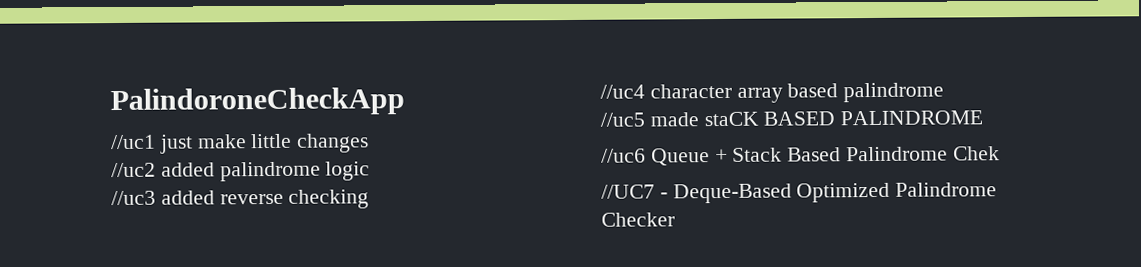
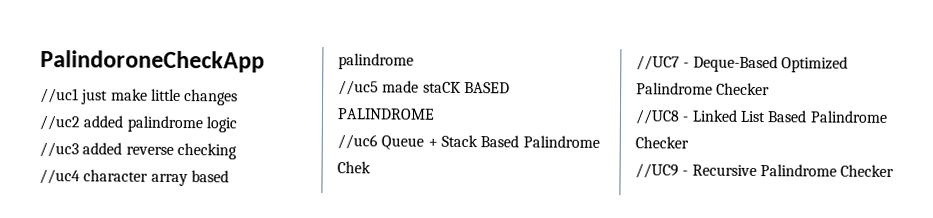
+ //UC8 - Linked List Based Palindrome Checker
+ //UC9 - Recursive Palindrome Checker

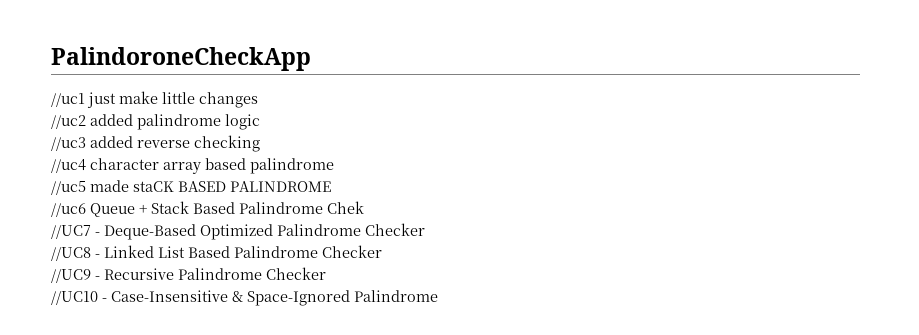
+ //UC10 - Case-Insensitive & Space-Ignored Palindrome

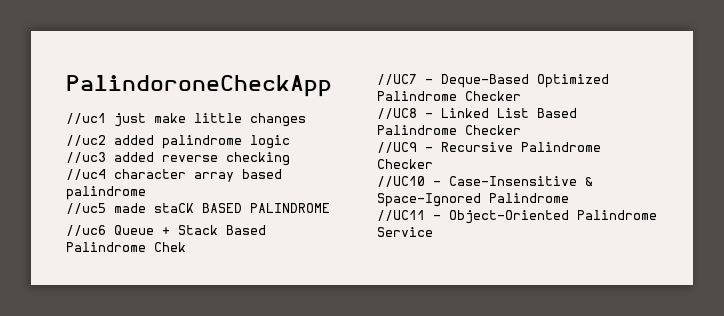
+ //UC11 - Object-Oriented Palindrome Service

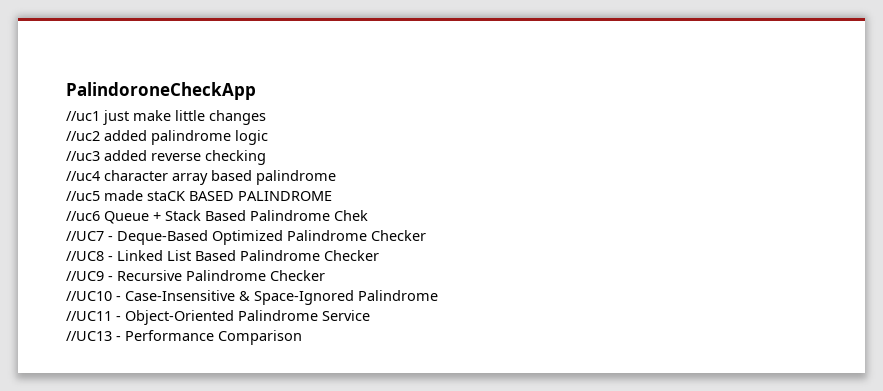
+ //UC13 - Performance Comparison

